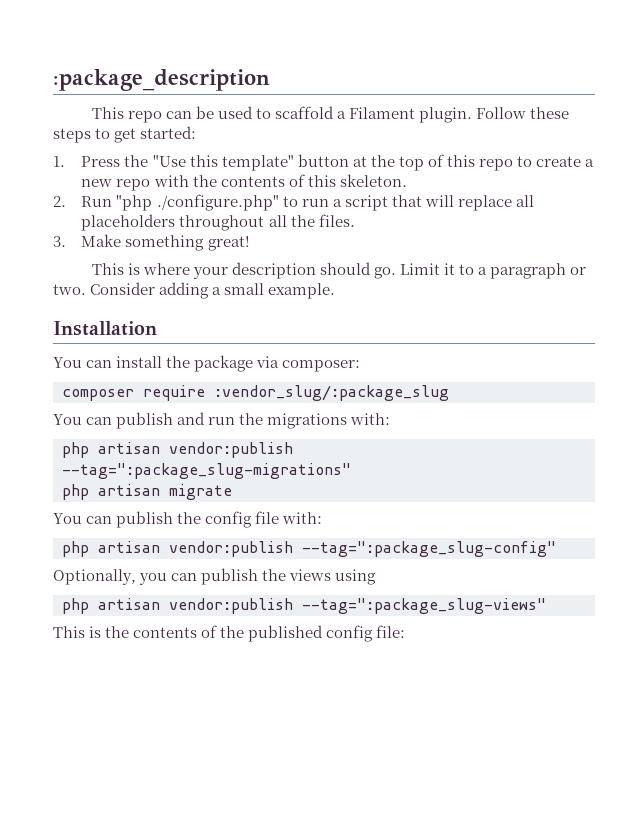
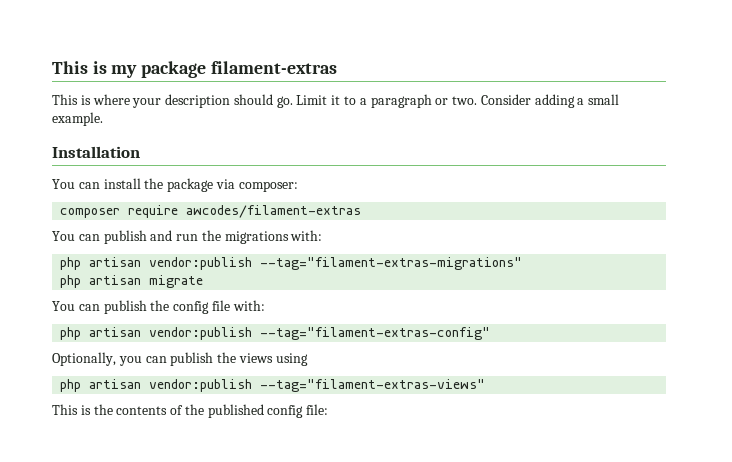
- :package_description
- This repo can be used to scaffold a Filament plugin. Follow these steps to get started:
- 1. Press the "Use this template" button at the top of this repo to create a new repo with the contents of this skeleton.
- 2. Run "php ./configure.php" to run a script that will replace all placeholders throughout all the files.
- 3. Make something great!
+ This is my package filament-extras
- composer require :vendor_slug/:package_slug
+ composer require awcodes/filament-extras
- php artisan vendor:publish --tag=":package_slug-migrations"
+ php artisan vendor:publish --tag="filament-extras-migrations"
- php artisan vendor:publish --tag=":package_slug-config"
+ php artisan vendor:publish --tag="filament-extras-config"
- php artisan vendor:publish --tag=":package_slug-views"
+ php artisan vendor:publish --tag="filament-extras-views"

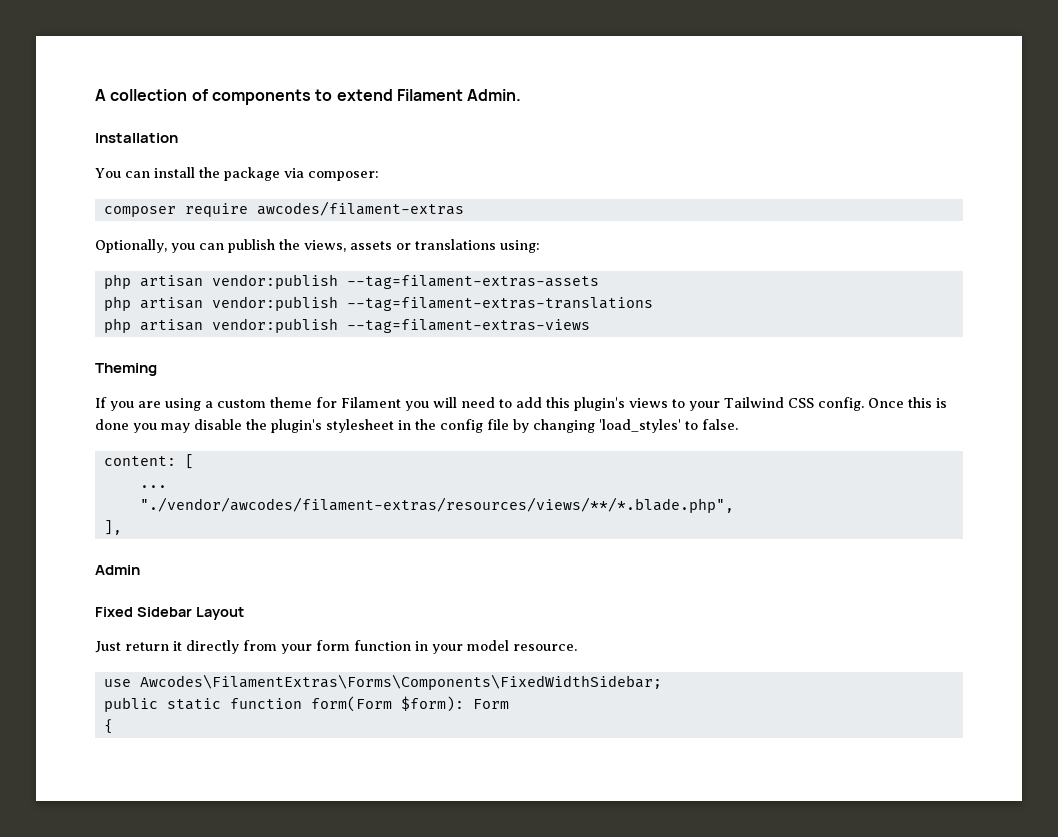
- This is my package filament-extras
- This is where your description should go. Limit it to a paragraph or two. Consider adding a small example.
+ A collection of components to extend Filament Admin.
- You can publish and run the migrations with:
- php artisan vendor:publish --tag="filament-extras-migrations"
- php artisan migrate
- You can publish the config file with:
- php artisan vendor:publish --tag="filament-extras-config"
- Optionally, you can publish the views using
- php artisan vendor:publish --tag="filament-extras-views"
- This is the contents of the published config file:
+ Optionally, you can publish the views, assets or translations using:
+ php artisan vendor:publish --tag=filament-extras-assets
+ php artisan vendor:publish --tag=filament-extras-translations
+ php artisan vendor:publish --tag=filament-extras-views
+ Theming
+ If you are using a custom theme for Filament you will need to add this plugin's views to your Tailwind CSS config. Once this is done you may disable the plugin's stylesheet in the config file by changing 'load_styles' to false.
+ content: [
+ ...
+ "./vendor/awcodes/filament-extras/resources/views/**/*.blade.php",
+ ],
+ Admin
+ Fixed Sidebar Layout
+ Just return it directly from your form function in your model resource.
+ use Awcodes\FilamentExtras\Forms\Components\FixedWidthSidebar;
+ public static function form(Form $form): Form
+ {

